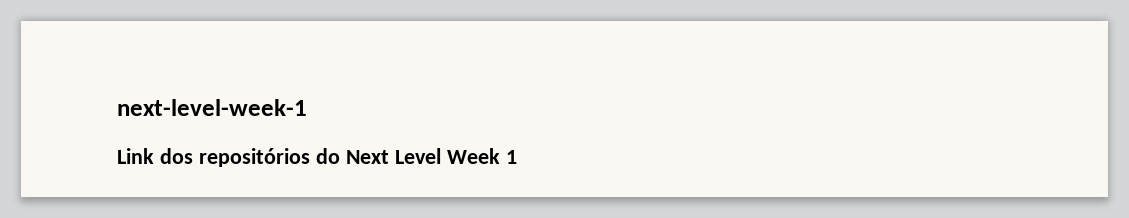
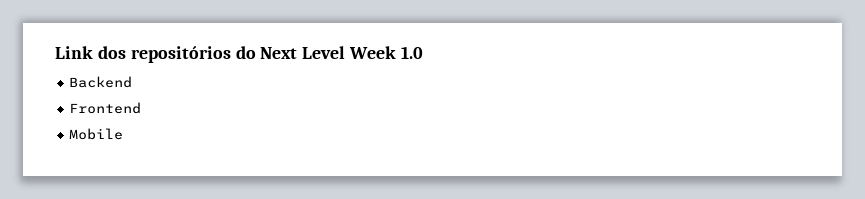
- next-level-week-1
- Link dos repositórios do Next Level Week 1
+ Link dos repositórios do Next Level Week 1.0
+ Backend
+ Frontend
+ Mobile

